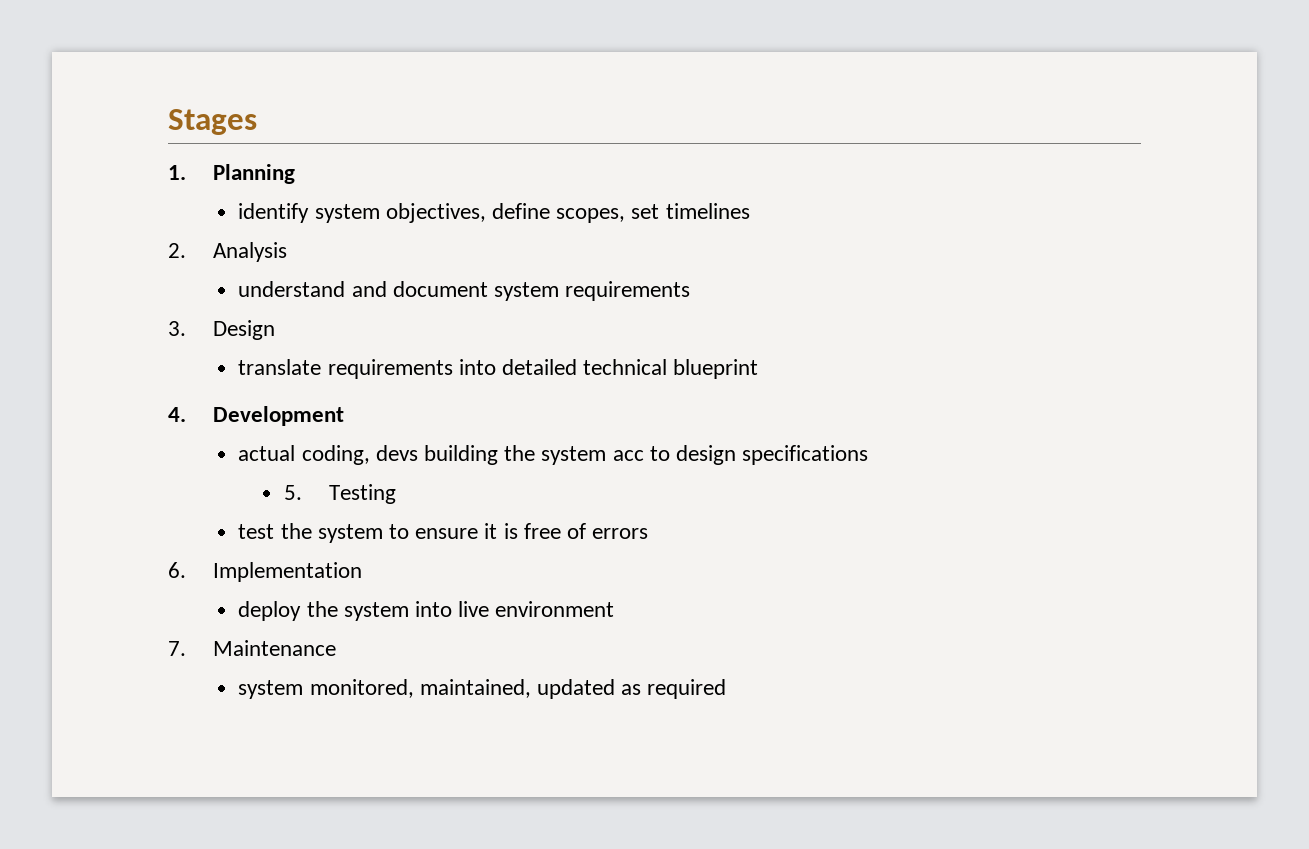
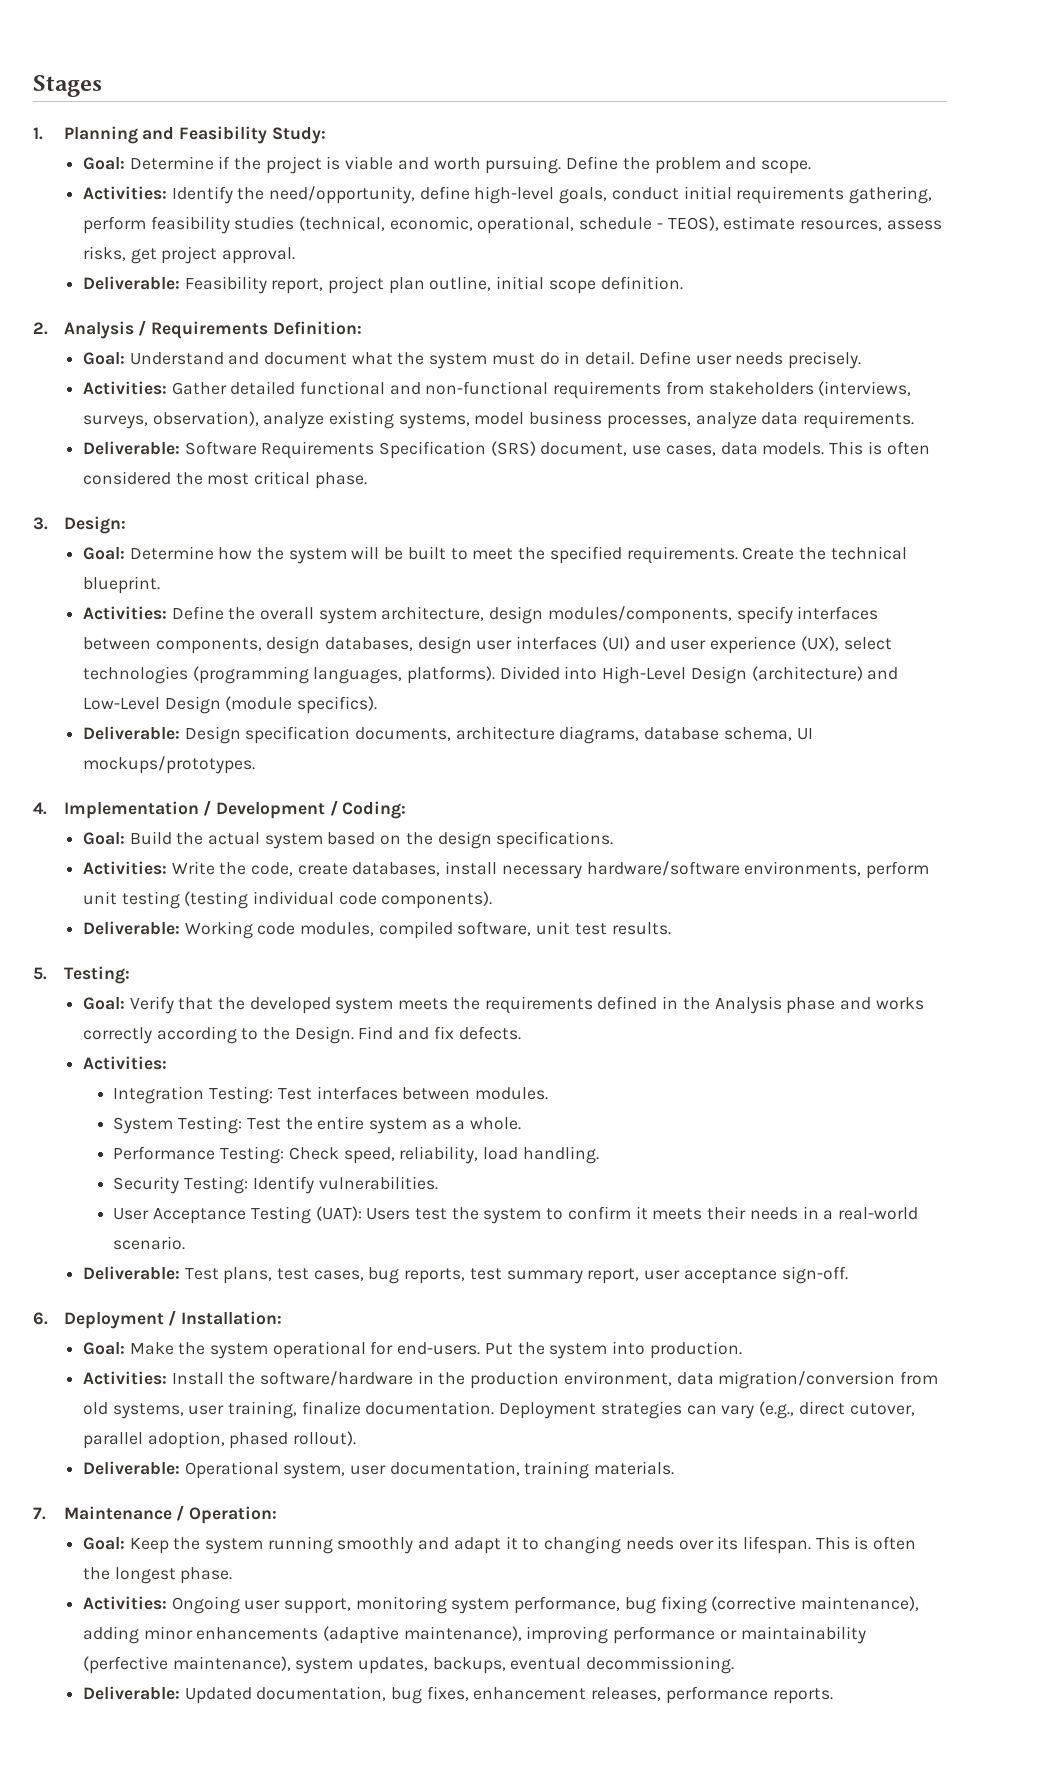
- 1. Planning
- identify system objectives, define scopes, set timelines
- 2. Analysis
- understand and document system requirements
- 3. Design
- translate requirements into detailed technical blueprint
+ 1. Planning and Feasibility Study:
+ Goal: Determine if the project is viable and worth pursuing. Define the problem and scope.
+ Activities: Identify the need/opportunity, define high-level goals, conduct initial requirements gathering, perform feasibility studies (technical, economic, operational, schedule - TEOS), estimate resources, assess risks, get project approval.
+ Deliverable: Feasibility report, project plan outline, initial scope definition.
+ 2. Analysis / Requirements Definition:
+ Goal: Understand and document what the system must do in detail. Define user needs precisely.
+ Activities: Gather detailed functional and non-functional requirements from stakeholders (interviews, surveys, observation), analyze existing systems, model business processes, analyze data requirements.
+ Deliverable: Software Requirements Specification (SRS) document, use cases, data models. This is often considered the most critical phase.
+ 3. Design:
+ Goal: Determine how the system will be built to meet the specified requirements. Create the technical blueprint.
+ Activities: Define the overall system architecture, design modules/components, specify interfaces between components, design databases, design user interfaces (UI) and user experience (UX), select technologies (programming languages, platforms). Divided into High-Level Design (architecture) and Low-Level Design (module specifics).
+ Deliverable: Design specification documents, architecture diagrams, database schema, UI mockups/prototypes.
- 4. Development
- actual coding, devs building the system acc to design specifications
- 5. Testing
- test the system to ensure it is free of errors
- 6. Implementation
- deploy the system into live environment
- 7. Maintenance
- system monitored, maintained, updated as required
+ 4. Implementation / Development / Coding:
+ Goal: Build the actual system based on the design specifications.
+ Activities: Write the code, create databases, install necessary hardware/software environments, perform unit testing (testing individual code components).
+ Deliverable: Working code modules, compiled software, unit test results.
+ 5. Testing:
+ Goal: Verify that the developed system meets the requirements defined in the Analysis phase and works correctly according to the Design. Find and fix defects.
+ Activities:
+ Integration Testing: Test interfaces between modules.
+ System Testing: Test the entire system as a whole.
+ Performance Testing: Check speed, reliability, load handling.
+ Security Testing: Identify vulnerabilities.
+ User Acceptance Testing (UAT): Users test the system to confirm it meets their needs in a real-world scenario.
+ Deliverable: Test plans, test cases, bug reports, test summary report, user acceptance sign-off.
+ 6. Deployment / Installation:
+ Goal: Make the system operational for end-users. Put the system into production.
+ Activities: Install the software/hardware in the production environment, data migration/conversion from old systems, user training, finalize documentation. Deployment strategies can vary (e.g., direct cutover, parallel adoption, phased rollout).
+ Deliverable: Operational system, user documentation, training materials.
+ 7. Maintenance / Operation:
+ Goal: Keep the system running smoothly and adapt it to changing needs over its lifespan. This is often the longest phase.
+ Activities: Ongoing user support, monitoring system performance, bug fixing (corrective maintenance), adding minor enhancements (adaptive maintenance), improving performance or maintainability (perfective maintenance), system updates, backups, eventual decommissioning.
+ Deliverable: Updated documentation, bug fixes, enhancement releases, performance reports.

